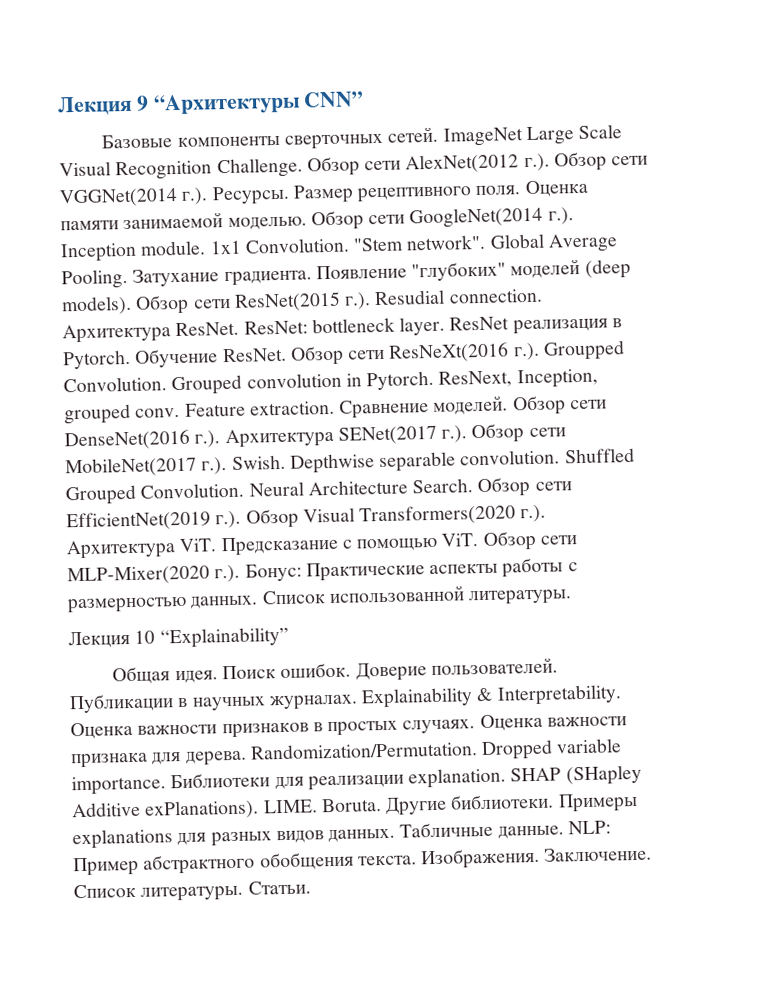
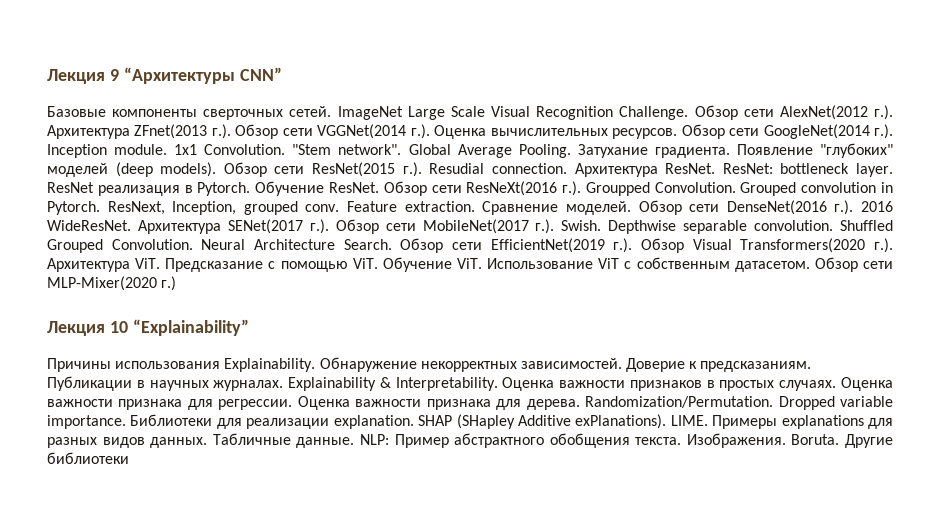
- Обзор сети AlexNet(2012 г.). Обзор сети VGGNet(2014 г.). Ресурсы. Размер рецептивного поля. Оценка памяти занимаемой моделью.
+ Обзор сети AlexNet(2012 г.). Архитектура ZFnet(2013 г.). Обзор сети VGGNet(2014 г.). Оценка вычислительных ресурсов.
- Обзор сети DenseNet(2016 г.). Архитектура SENet(2017 г.). Обзор сети MobileNet(2017 г.). Swish.
+ Обзор сети DenseNet(2016 г.). 2016 WideResNet. Архитектура SENet(2017 г.). Обзор сети MobileNet(2017 г.). Swish.
- Обзор сети EfficientNet(2019 г.). Обзор Visual Transformers(2020 г.). Архитектура ViT. Предсказание с помощью ViT. Обзор сети MLP-Mixer(2020 г.). Бонус: Практические аспекты работы с размерностью данных. Список использованной литературы.
+ Обзор сети EfficientNet(2019 г.). Обзор Visual Transformers(2020 г.). Архитектура ViT. Предсказание с помощью ViT. Обучение ViT. Использование ViT с собственным датасетом. Обзор сети MLP-Mixer(2020 г.)
  Лекция 10 “Explainability”
- Общая идея. Поиск ошибок. Доверие пользователей.
+ Причины использования Explainability. Обнаружение некорректных зависимостей. Доверие к предсказаниям.
- Оценка важности признака для дерева.
+ Оценка важности признака для регрессии. Оценка важности признака для дерева.
- Boruta. Другие библиотеки.
- Заключение. Список литературы. Статьи.
+ Boruta. Другие библиотеки

